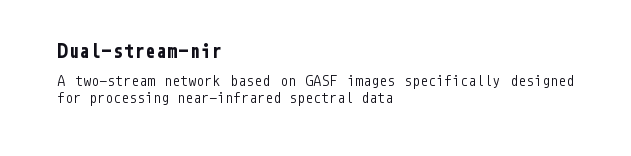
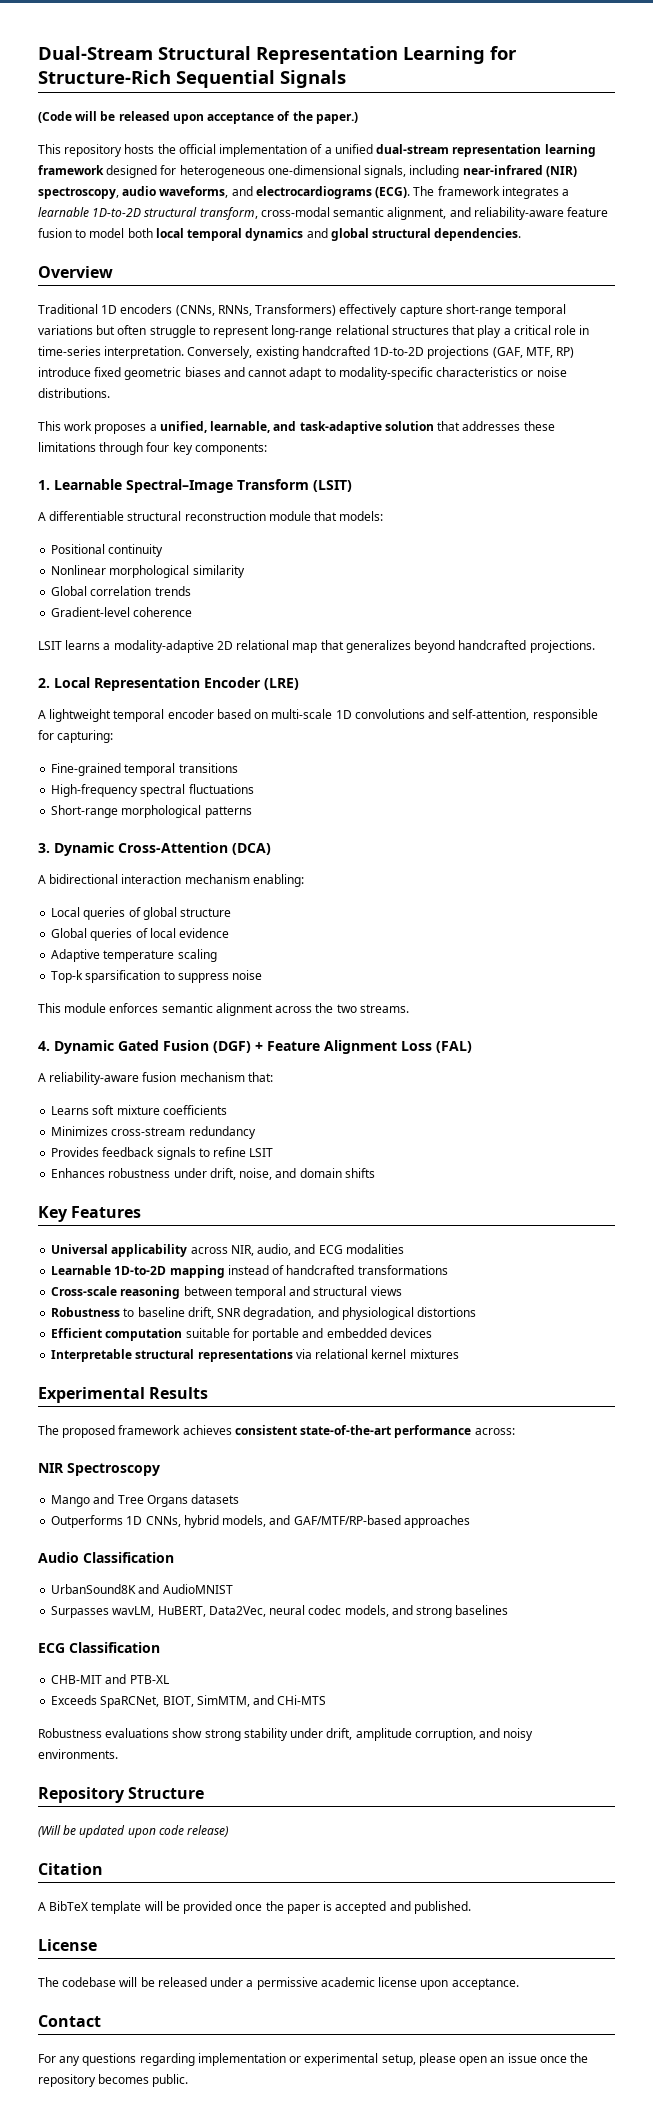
- Dual-stream-nir
- A two-stream network based on GASF images specifically designed for processing near-infrared spectral data
+ Dual-Stream Structural Representation Learning for Structure-Rich Sequential Signals
+ (Code will be released upon acceptance of the paper.)
+ This repository hosts the official implementation of a unified dual-stream representation learning framework designed for heterogeneous one-dimensional signals, including near-infrared (NIR) spectroscopy, audio waveforms, and electrocardiograms (ECG). The framework integrates a learnable 1D-to-2D structural transform, cross-modal semantic alignment, and reliability-aware feature fusion to model both local temporal dynamics and global structural dependencies.
+ Overview
+ Traditional 1D encoders (CNNs, RNNs, Transformers) effectively capture short-range temporal variations but often struggle to represent long-range relational structures that play a critical role in time-series interpretation. Conversely, existing handcrafted 1D-to-2D projections (GAF, MTF, RP) introduce fixed geometric biases and cannot adapt to modality-specific characteristics or noise distributions.
+ This work proposes a unified, learnable, and task-adaptive solution that addresses these limitations through four key components:
+ 1. Learnable Spectral–Image Transform (LSIT)
+ A differentiable structural reconstruction module that models:
+ Positional continuity
+ Nonlinear morphological similarity
+ Global correlation trends
+ Gradient-level coherence
+ LSIT learns a modality-adaptive 2D relational map that generalizes beyond handcrafted projections.
+ 2. Local Representation Encoder (LRE)
+ A lightweight temporal encoder based on multi-scale 1D convolutions and self-attention, responsible for capturing:
+ Fine-grained temporal transitions
+ High-frequency spectral fluctuations
+ Short-range morphological patterns
+ 3. Dynamic Cross-Attention (DCA)
+ A bidirectional interaction mechanism enabling:
+ Local queries of global structure
+ Global queries of local evidence
+ Adaptive temperature scaling
+ Top-k sparsification to suppress noise
+ This module enforces semantic alignment across the two streams.
+ 4. Dynamic Gated Fusion (DGF) + Feature Alignment Loss (FAL)
+ A reliability-aware fusion mechanism that:
+ Learns soft mixture coefficients
+ Minimizes cross-stream redundancy
+ Provides feedback signals to refine LSIT
+ Enhances robustness under drift, noise, and domain shifts
+ Key Features
+ Universal applicability across NIR, audio, and ECG modalities
+ Learnable 1D-to-2D mapping instead of handcrafted transformations
+ Cross-scale reasoning between temporal and structural views
+ Robustness to baseline drift, SNR degradation, and physiological distortions
+ Efficient computation suitable for portable and embedded devices
+ Interpretable structural representations via relational kernel mixtures
+ Experimental Results
+ The proposed framework achieves consistent state-of-the-art performance across:
+ NIR Spectroscopy
+ Mango and Tree Organs datasets
+ Outperforms 1D CNNs, hybrid models, and GAF/MTF/RP-based approaches
+ Audio Classification
+ UrbanSound8K and AudioMNIST
+ Surpasses wavLM, HuBERT, Data2Vec, neural codec models, and strong baselines
+ ECG Classification
+ CHB-MIT and PTB-XL
+ Exceeds SpaRCNet, BIOT, SimMTM, and CHi-MTS
+ Robustness evaluations show strong stability under drift, amplitude corruption, and noisy environments.
+ Repository Structure
+ (Will be updated upon code release)
+ Citation
+ A BibTeX template will be provided once the paper is accepted and published.
+ License
+ The codebase will be released under a permissive academic license upon acceptance.
+ Contact
+ For any questions regarding implementation or experimental setup, please open an issue once the repository becomes public.

